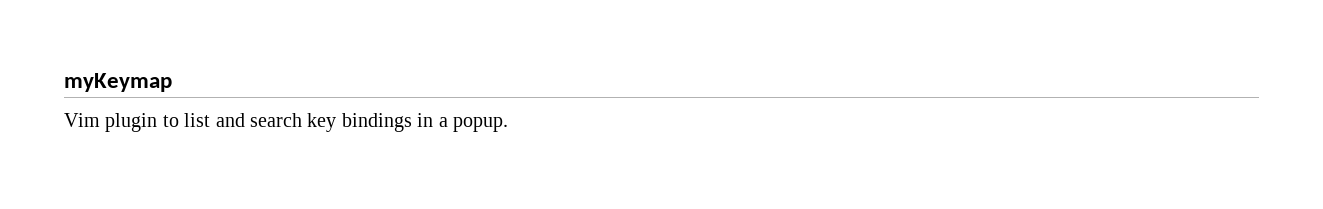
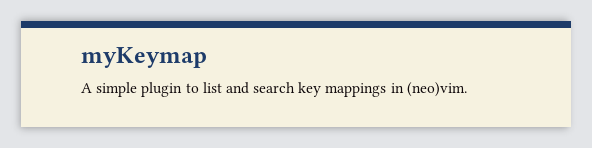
- Vim plugin to list and search key bindings in a popup.
+ A simple plugin to list and search key mappings in (neo)vim.

